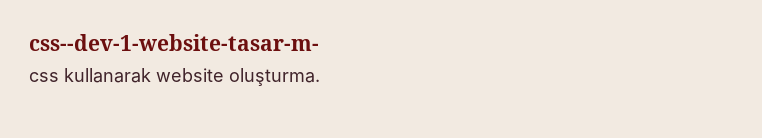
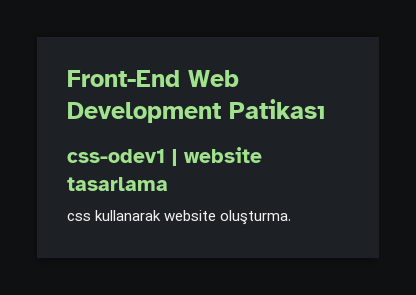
- css--dev-1-website-tasar-m-
+ Front-End Web Development Patikası
+ css-odev1 | website tasarlama

